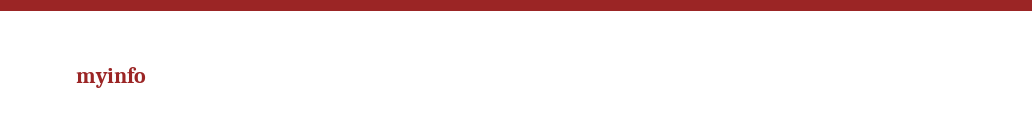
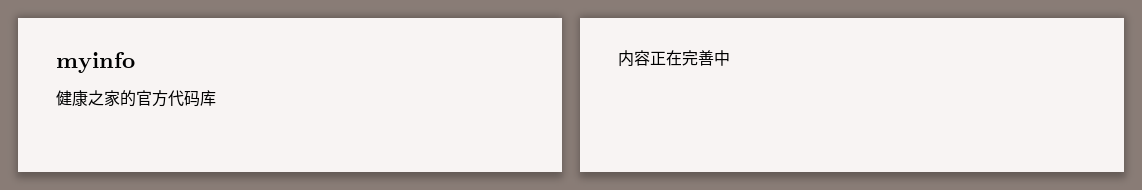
+ 健康之家的官方代码库
+ 内容正在完善中

